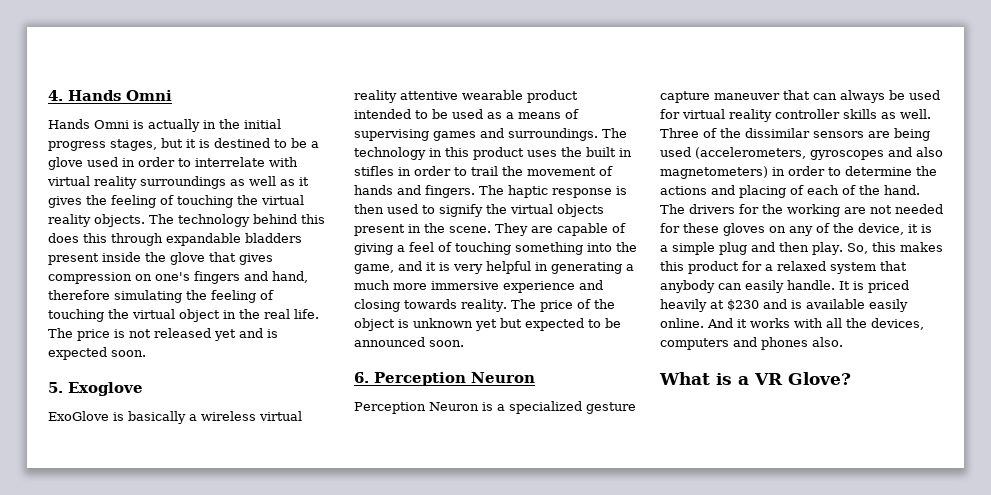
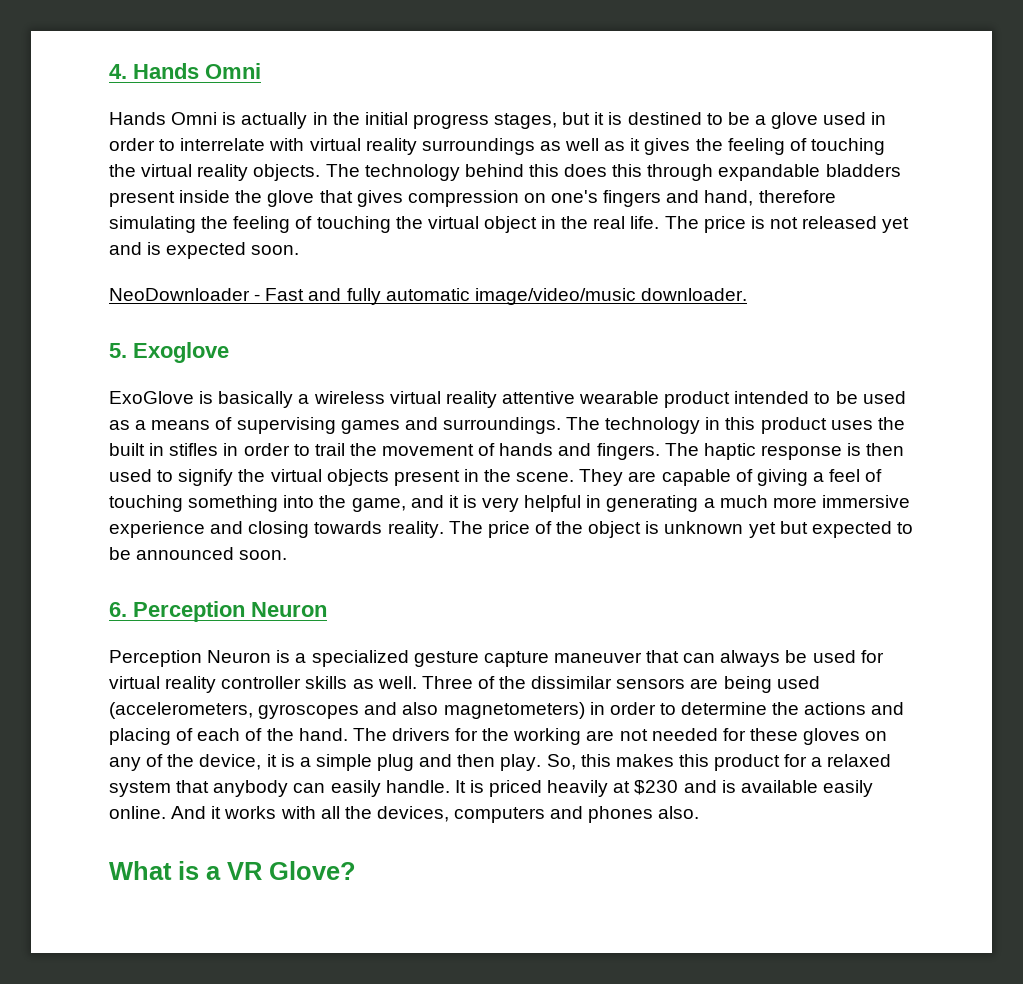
+ NeoDownloader - Fast and fully automatic image/video/music downloader.

